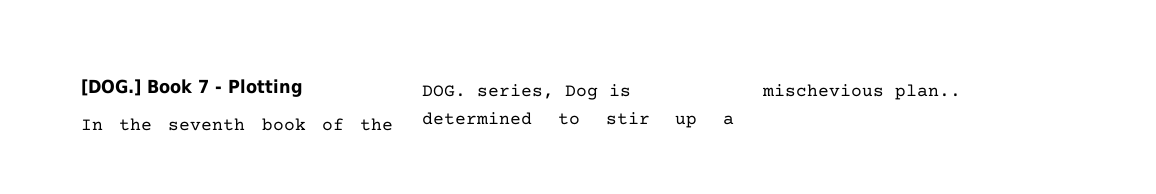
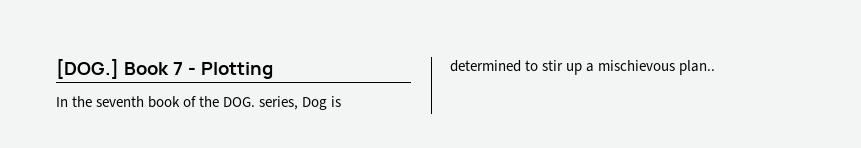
- In the seventh book of the DOG. series, Dog is determined to stir up a mischevious plan..
+ In the seventh book of the DOG. series, Dog is determined to stir up a mischievous plan..

